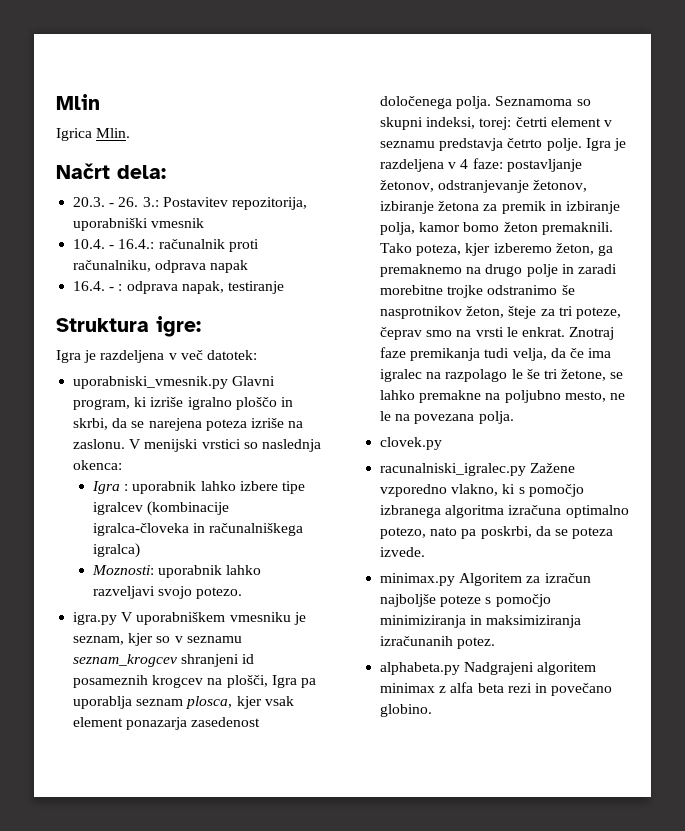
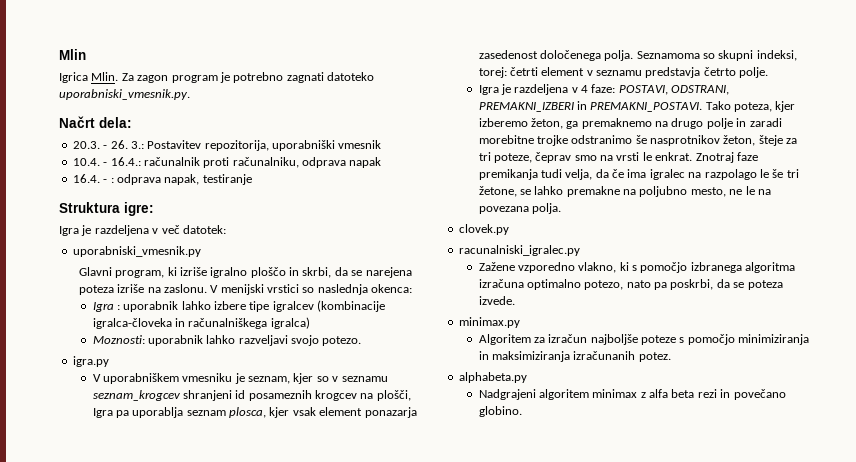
+ Za zagon program je potrebno zagnati datoteko uporabniski_vmesnik.py.
- uporabniski_vmesnik.py Glavni program, ki izriše igralno ploščo in skrbi, da se narejena poteza izriše na zaslonu.
+ uporabniski_vmesnik.py
+ Glavni program, ki izriše igralno ploščo in skrbi, da se narejena poteza izriše na zaslonu.
- igra.py V uporabniškem vmesniku je seznam, kjer so v seznamu seznam_krogcev shranjeni id posameznih krogcev na plošči, Igra pa uporablja seznam plosca, kjer vsak element ponazarja zasedenost določenega polja.
+ igra.py
+ V uporabniškem vmesniku je seznam, kjer so v seznamu seznam_krogcev shranjeni id posameznih krogcev na plošči, Igra pa uporablja seznam plosca, kjer vsak element ponazarja zasedenost določenega polja.
- Seznamoma so skupni indeksi, torej: četrti element v seznamu predstavja četrto polje. Igra je razdeljena v 4 faze: postavljanje žetonov, odstranjevanje žetonov, izbiranje žetona za premik in izbiranje polja, kamor bomo žeton premaknili.
+ Seznamoma so skupni indeksi, torej: četrti element v seznamu predstavja četrto polje.
+ Igra je razdeljena v 4 faze: POSTAVI, ODSTRANI, PREMAKNI_IZBERI in PREMAKNI_POSTAVI.
- racunalniski_igralec.py Zažene vzporedno vlakno, ki s pomočjo izbranega algoritma izračuna optimalno potezo, nato pa poskrbi, da se poteza izvede.
+ racunalniski_igralec.py
+ Zažene vzporedno vlakno, ki s pomočjo izbranega algoritma izračuna optimalno potezo, nato pa poskrbi, da se poteza izvede.
- minimax.py Algoritem za izračun najboljše poteze s pomočjo minimiziranja in maksimiziranja izračunanih potez.
+ minimax.py
+ Algoritem za izračun najboljše poteze s pomočjo minimiziranja in maksimiziranja izračunanih potez.
- alphabeta.py Nadgrajeni algoritem minimax z alfa beta rezi in povečano globino.
+ alphabeta.py
+ Nadgrajeni algoritem minimax z alfa beta rezi in povečano globino.

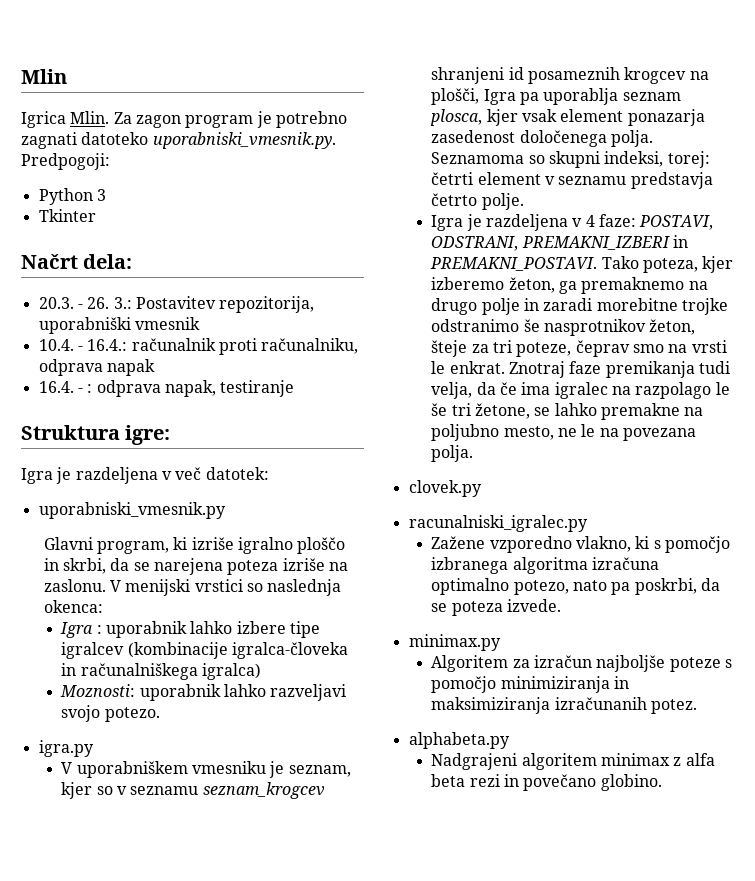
- Za zagon program je potrebno zagnati datoteko uporabniski_vmesnik.py.
+ Za zagon program je potrebno zagnati datoteko uporabniski_vmesnik.py. Predpogoji:
+ Python 3
+ Tkinter

